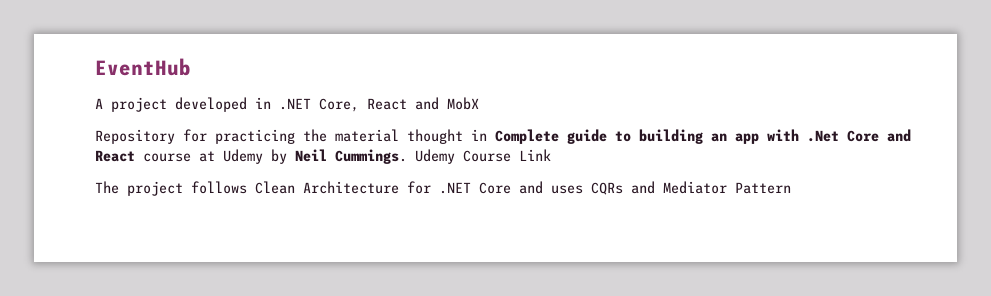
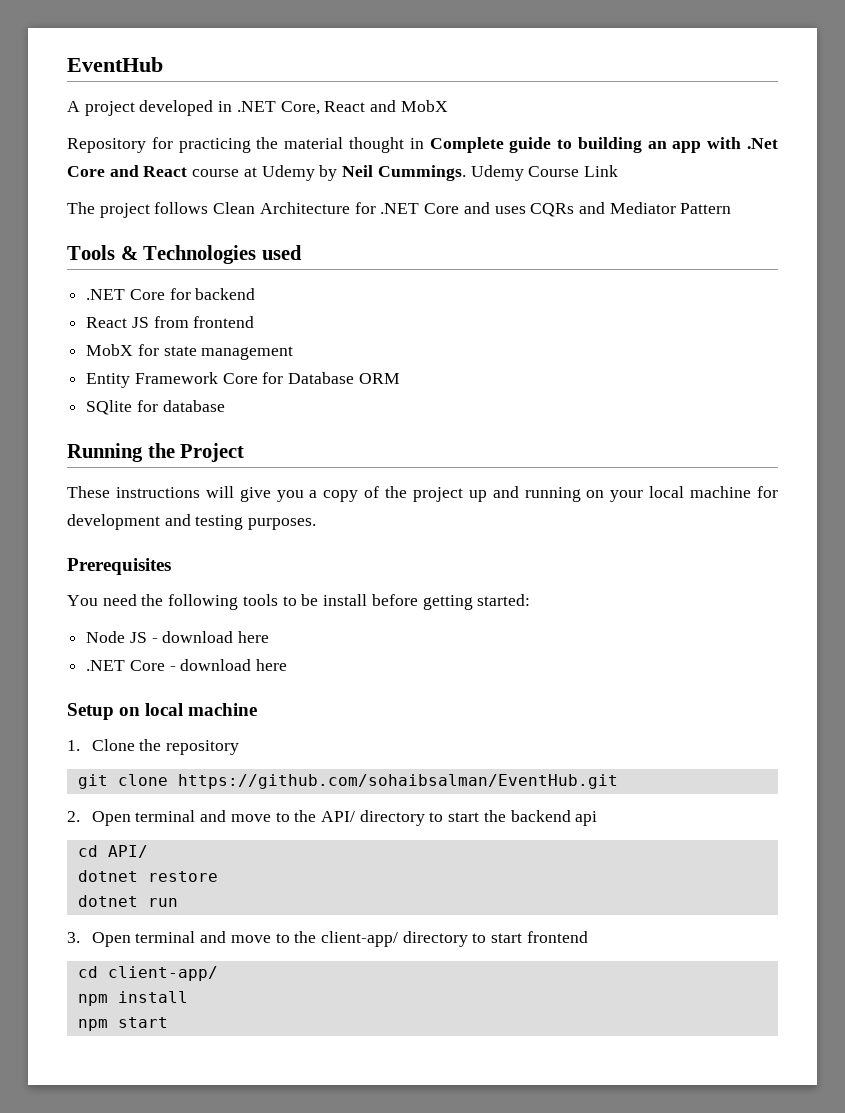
+ Tools & Technologies used
+ .NET Core for backend
+ React JS from frontend
+ MobX for state management
+ Entity Framework Core for Database ORM
+ SQlite for database
+ Running the Project
+ These instructions will give you a copy of the project up and running on your local machine for development and testing purposes.
+ Prerequisites
+ You need the following tools to be install before getting started:
+ Node JS - download here
+ .NET Core - download here
+ Setup on local machine
+ 1. Clone the repository
+ git clone https://github.com/sohaibsalman/EventHub.git
+ 2. Open terminal and move to the API/ directory to start the backend api
+ cd API/
+ dotnet restore
+ dotnet run
+ 3. Open terminal and move to the client-app/ directory to start frontend
+ cd client-app/
+ npm install
+ npm start

